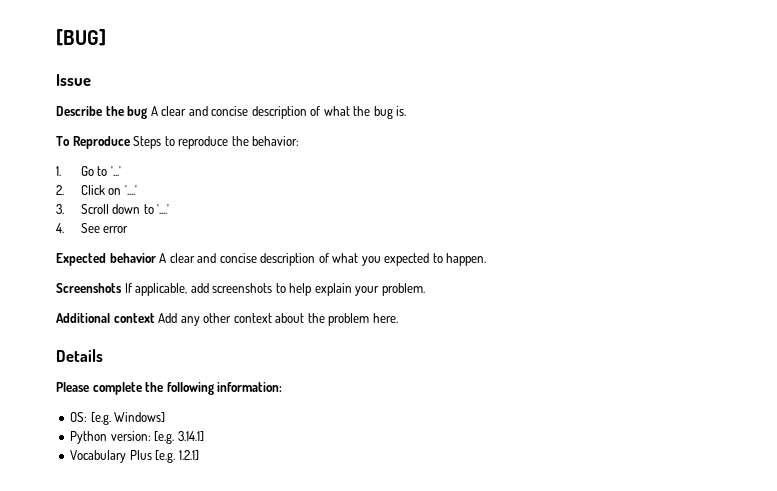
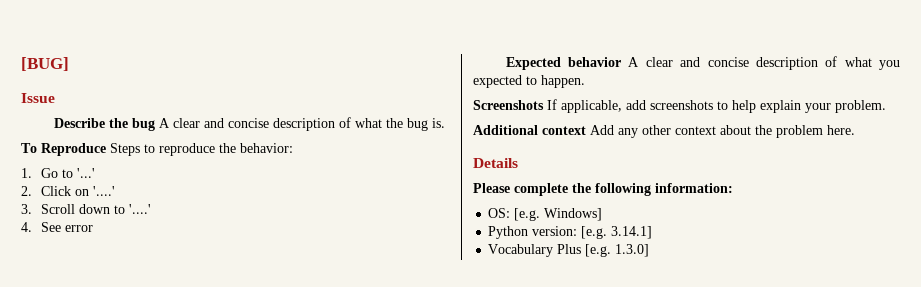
- Vocabulary Plus [e.g. 1.2.1]
+ Vocabulary Plus [e.g. 1.3.0]

